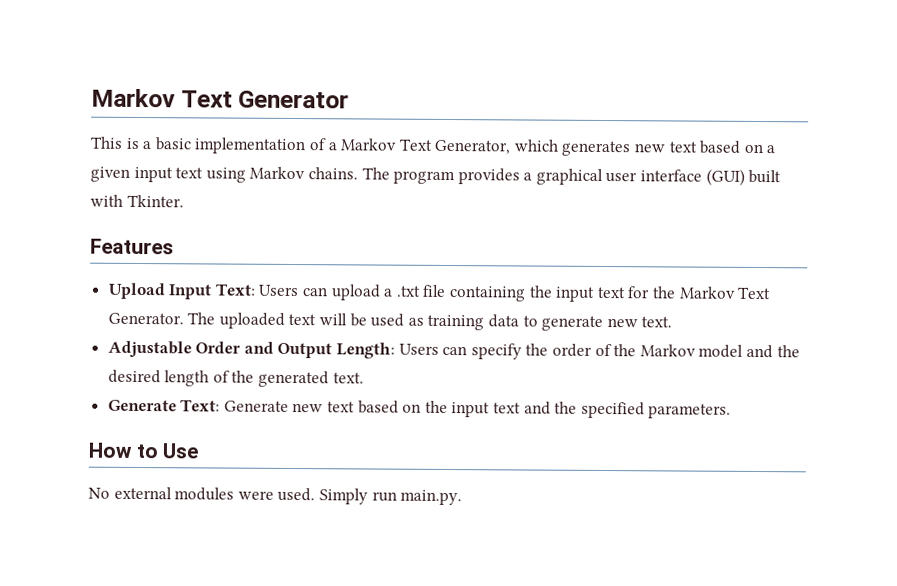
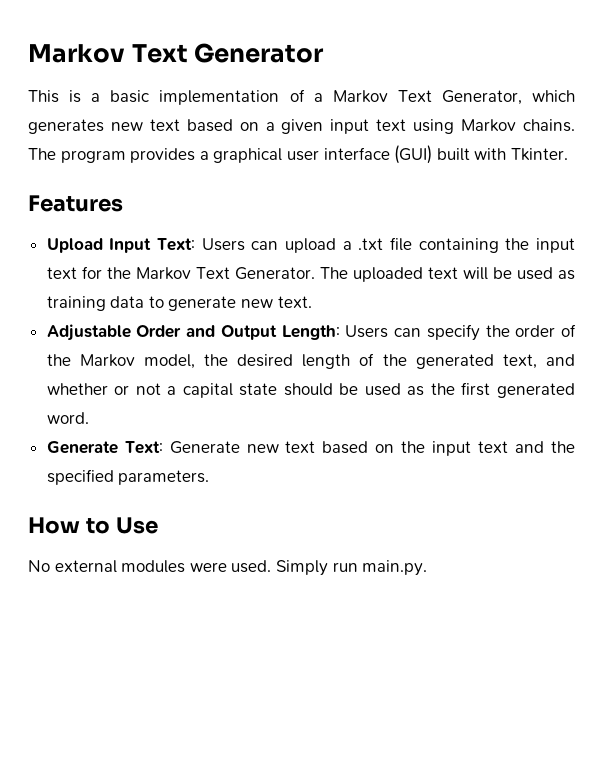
- Adjustable Order and Output Length: Users can specify the order of the Markov model and the desired length of the generated text.
+ Adjustable Order and Output Length: Users can specify the order of the Markov model, the desired length of the generated text, and whether or not a capital state should be used as the first generated word.

